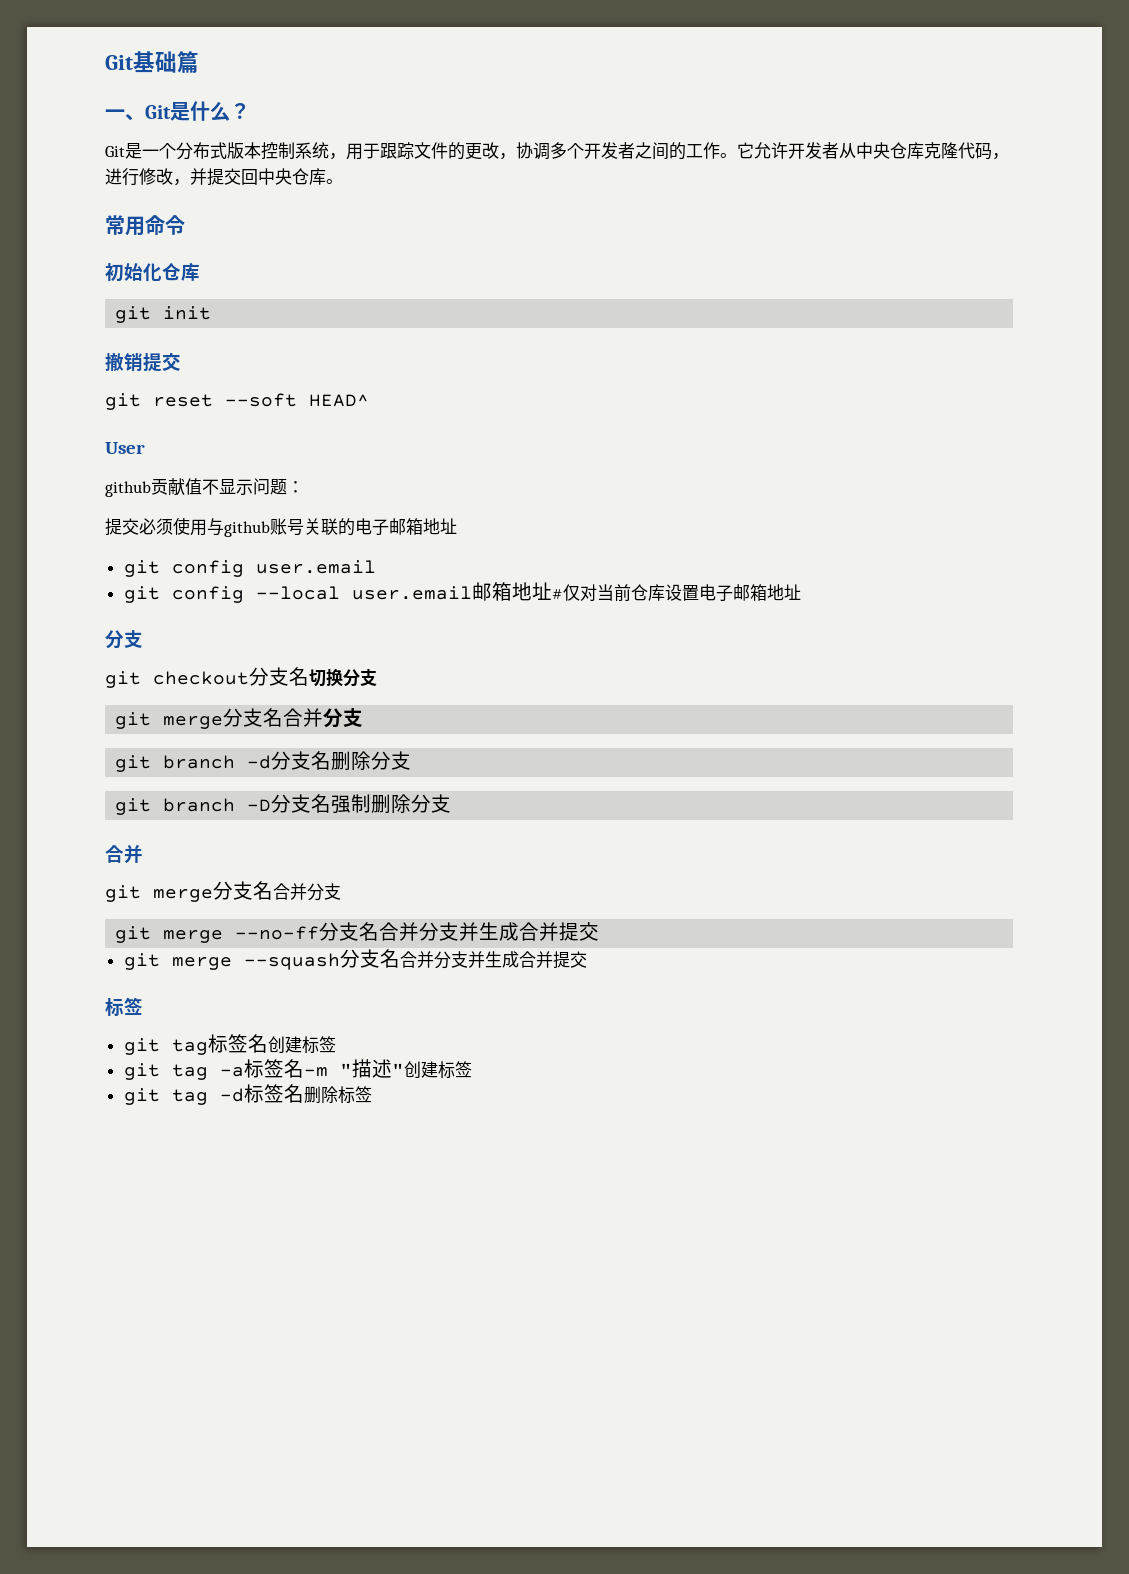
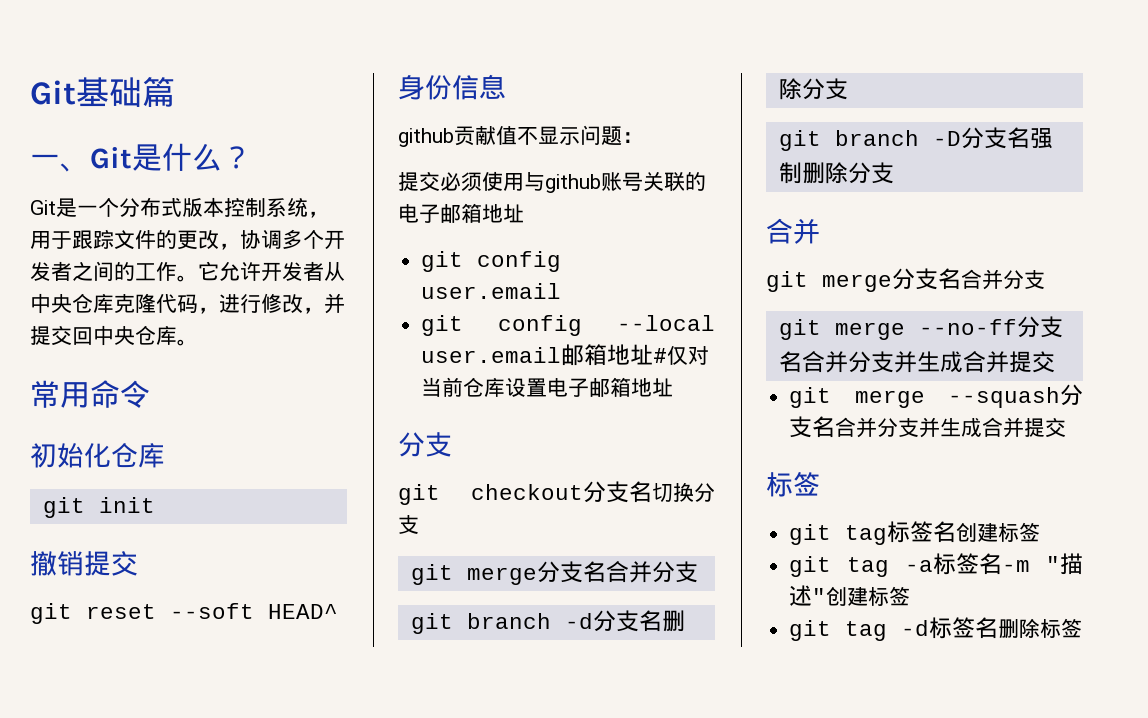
- User
+ 身份信息

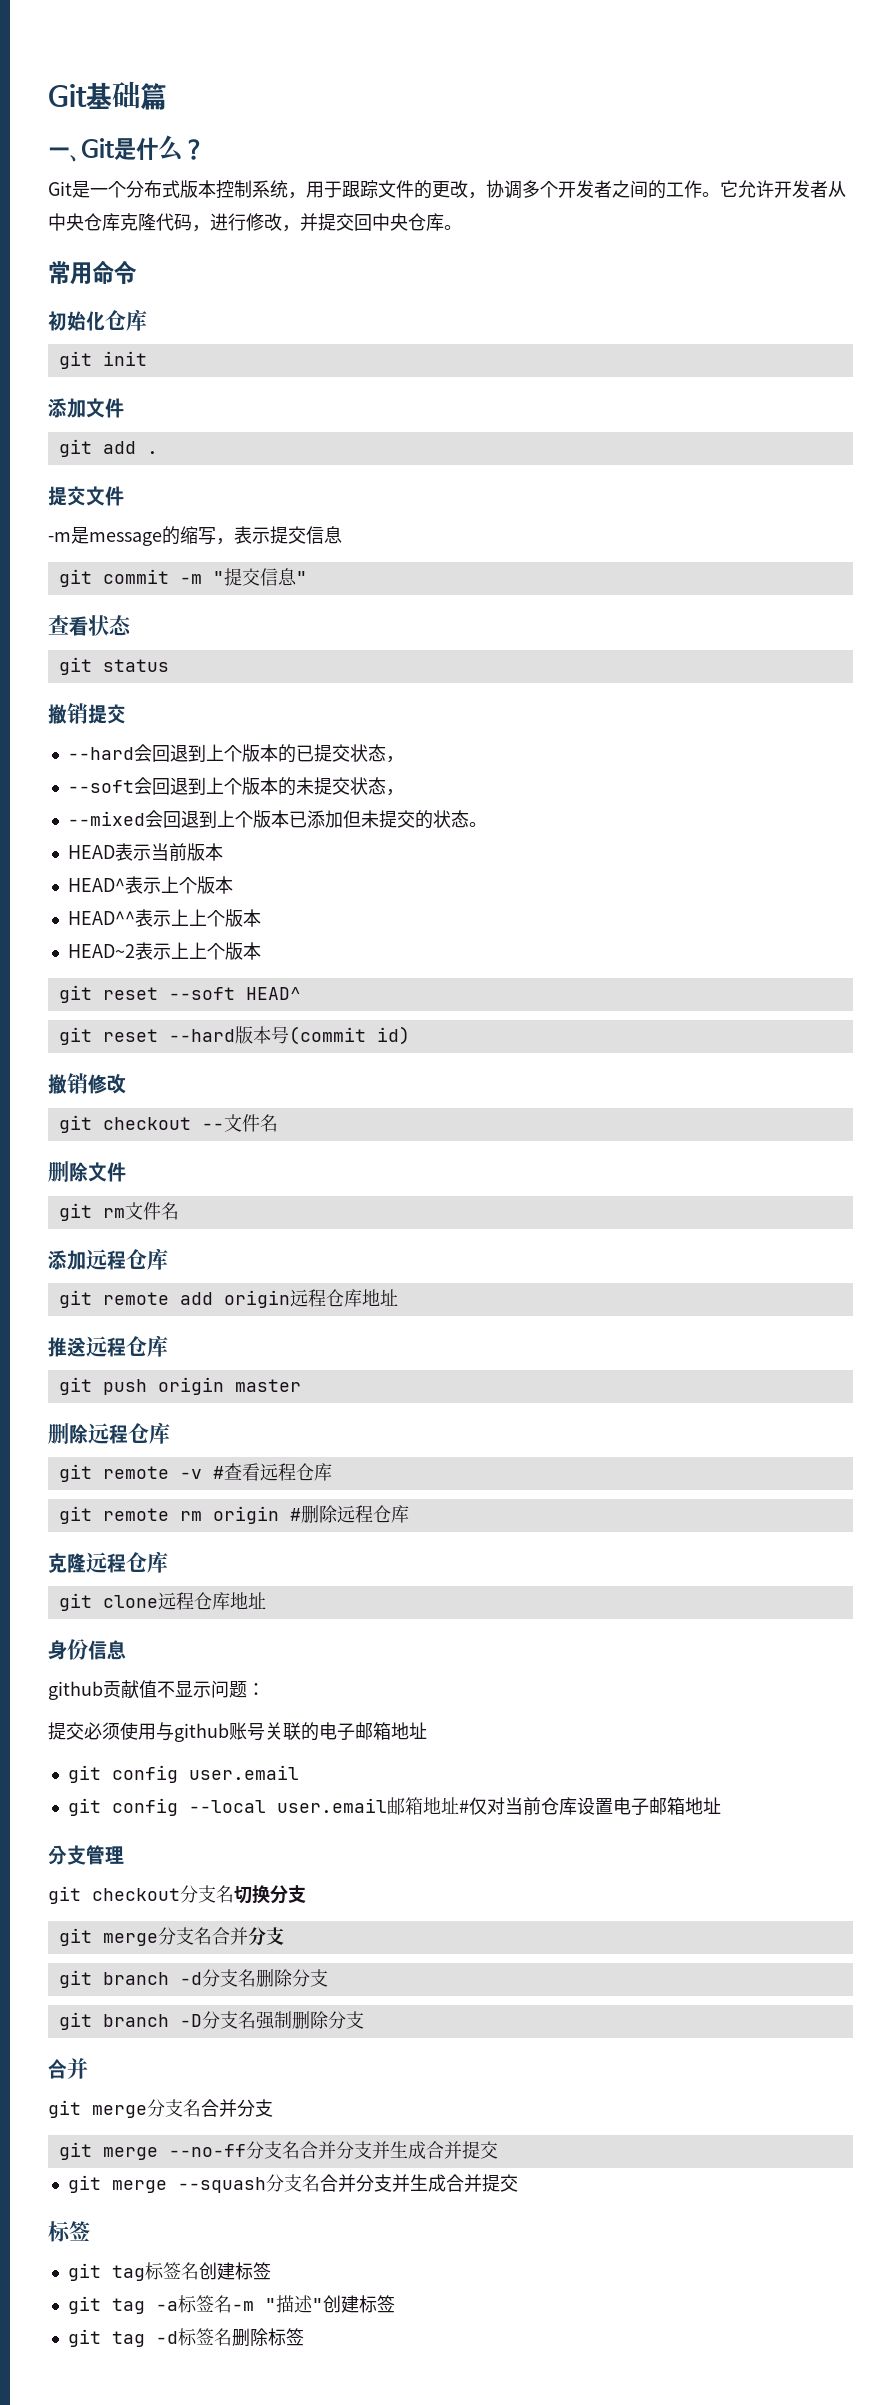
+ 添加文件
+ git add .
+ 提交文件
+ -m是message的缩写，表示提交信息
+ git commit -m "提交信息"
+ 查看状态
+ git status
  撤销提交
+ --hard会回退到上个版本的已提交状态，
+ --soft会回退到上个版本的未提交状态，
+ --mixed会回退到上个版本已添加但未提交的状态。
+ HEAD表示当前版本
+ HEAD^表示上个版本
+ HEAD^^表示上上个版本
+ HEAD~2表示上上个版本
  git reset --soft HEAD^
+ git reset --hard版本号(commit id)
+ 撤销修改
+ git checkout --文件名
+ 删除文件
+ git rm文件名
+ 添加远程仓库
+ git remote add origin远程仓库地址
+ 推送远程仓库
+ git push origin master
+ 删除远程仓库
+ git remote -v #查看远程仓库
+ git remote rm origin #删除远程仓库
+ 克隆远程仓库
+ git clone远程仓库地址
  git config --local user.email邮箱地址#仅对当前仓库设置电子邮箱地址
- 分支
+ 分支管理

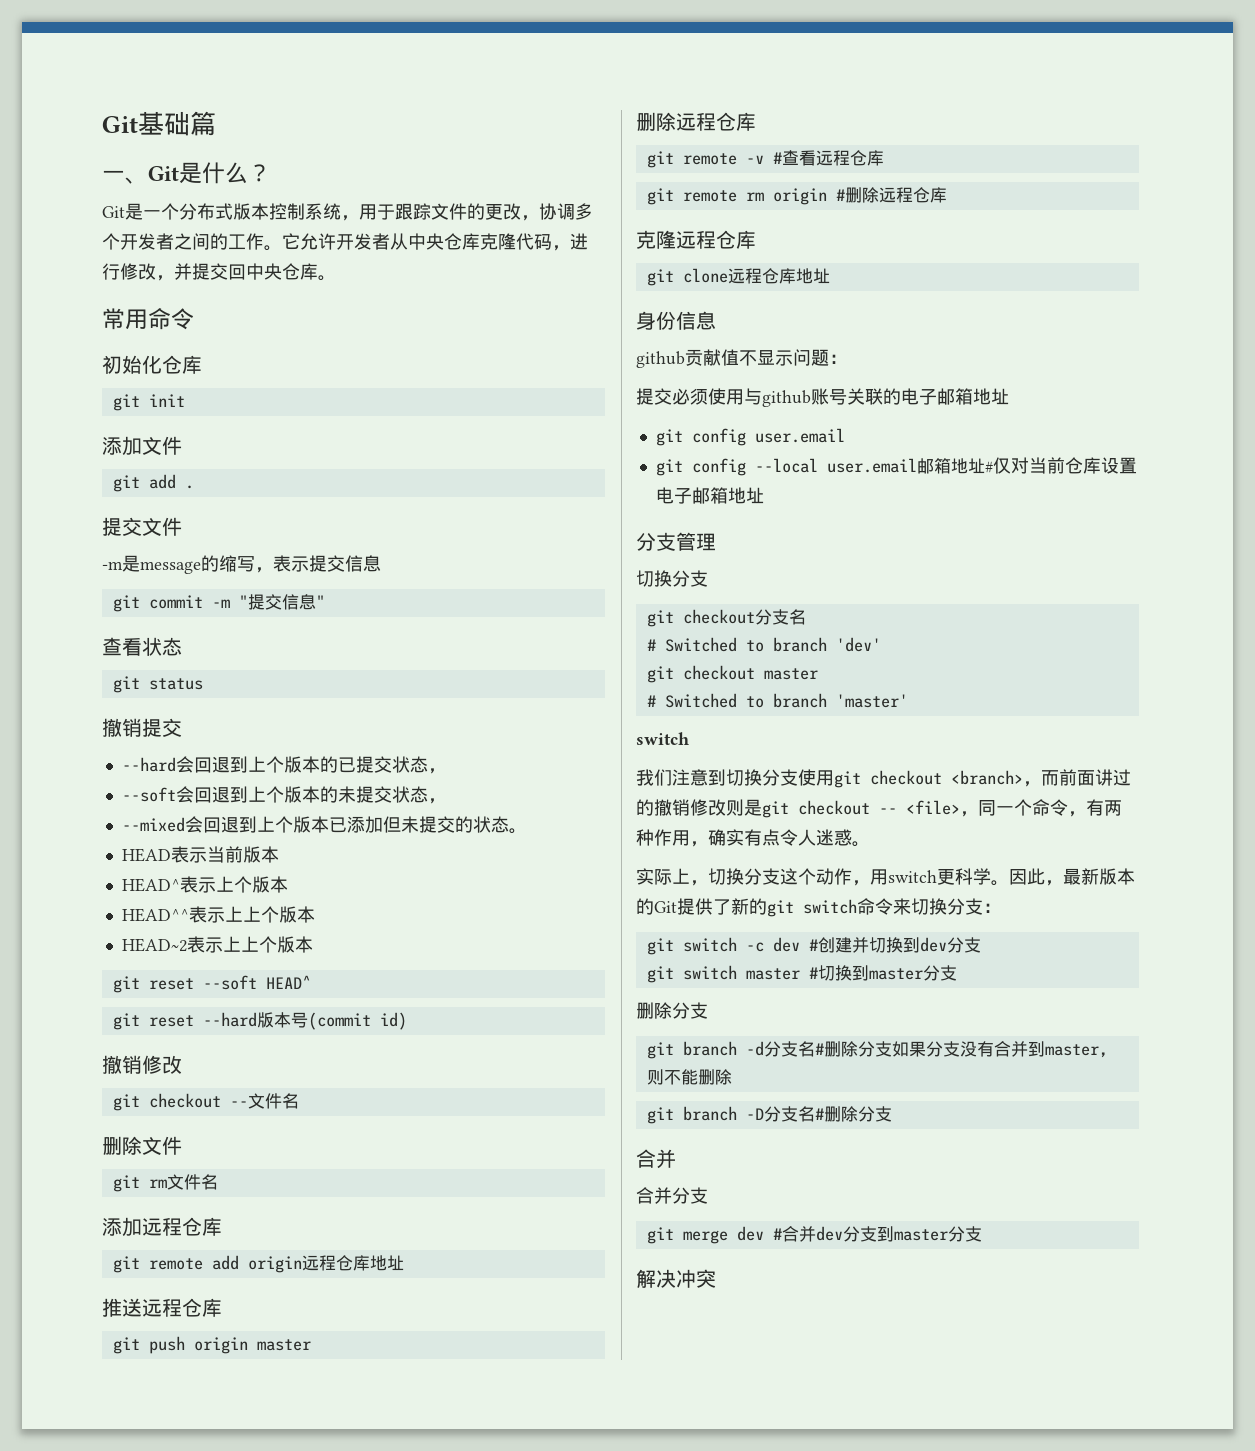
  分支管理
- git checkout分支名切换分支
- git merge分支名合并分支
+ 切换分支
+ git checkout分支名
+ # Switched to branch 'dev'
+ git checkout master
+ # Switched to branch 'master'
+ switch
+ 我们注意到切换分支使用git checkout <branch>，而前面讲过的撤销修改则是git checkout -- <file>，同一个命令，有两种作用，确实有点令人迷惑。
+ 实际上，切换分支这个动作，用switch更科学。因此，最新版本的Git提供了新的git switch命令来切换分支：
+ git switch -c dev #创建并切换到dev分支
+ git switch master #切换到master分支
+ 删除分支
- git branch -d分支名删除分支
+ git branch -d分支名#删除分支如果分支没有合并到master，则不能删除
- git branch -D分支名强制删除分支
+ git branch -D分支名#删除分支
  合并
- git merge分支名合并分支
+ 合并分支
- git merge --no-ff分支名合并分支并生成合并提交
- git merge --squash分支名合并分支并生成合并提交
- 标签
- git tag标签名创建标签
- git tag -a标签名-m "描述"创建标签
- git tag -d标签名删除标签
+ git merge dev #合并dev分支到master分支
+ 解决冲突

